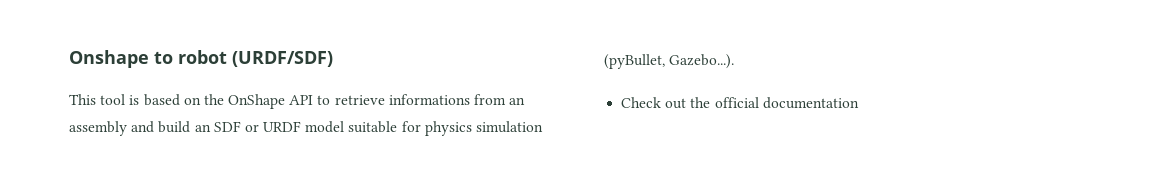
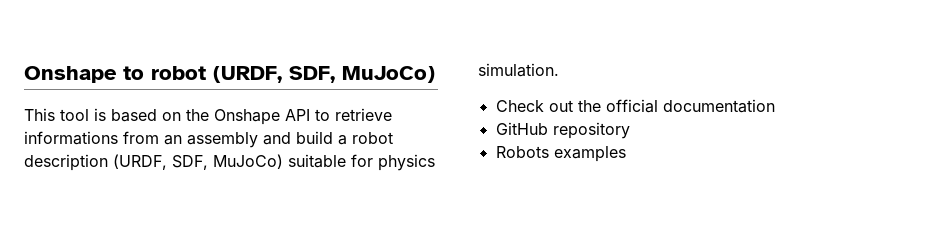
- Onshape to robot (URDF/SDF)
+ Onshape to robot (URDF, SDF, MuJoCo)
- This tool is based on the OnShape API to retrieve informations from an assembly and build an SDF or URDF model suitable for physics simulation (pyBullet, Gazebo...).
+ This tool is based on the Onshape API to retrieve informations from an assembly and build a robot description (URDF, SDF, MuJoCo) suitable for physics simulation.
+ GitHub repository
+ Robots examples

